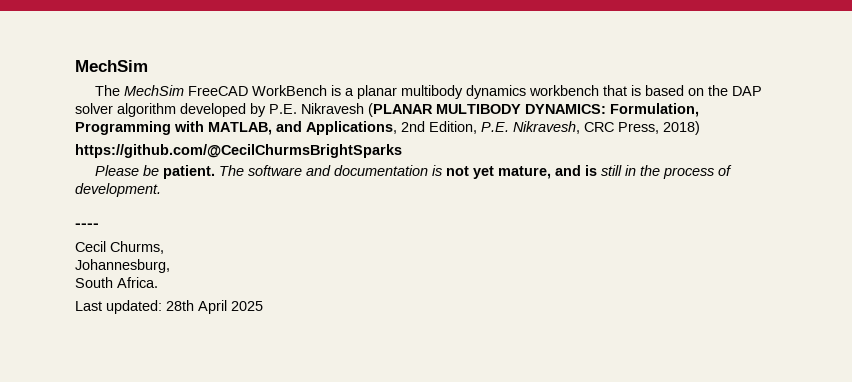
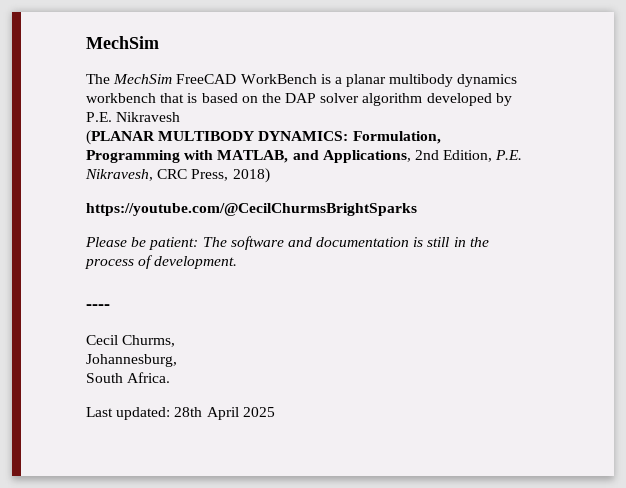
- The MechSim FreeCAD WorkBench is a planar multibody dynamics workbench that is based on the DAP solver algorithm developed by P.E. Nikravesh (PLANAR MULTIBODY DYNAMICS: Formulation, Programming with MATLAB, and Applications, 2nd Edition, P.E. Nikravesh, CRC Press, 2018)
+ The MechSim FreeCAD WorkBench is a planar multibody dynamics workbench that is based on the DAP solver algorithm developed by P.E. Nikravesh
+ (PLANAR MULTIBODY DYNAMICS: Formulation, Programming with MATLAB, and Applications, 2nd Edition, P.E. Nikravesh, CRC Press, 2018)
- https://github.com/@CecilChurmsBrightSparks
+ https://youtube.com/@CecilChurmsBrightSparks
- Please be patient. The software and documentation is not yet mature, and is still in the process of development.
+ Please be patient: The software and documentation is still in the process of development.

